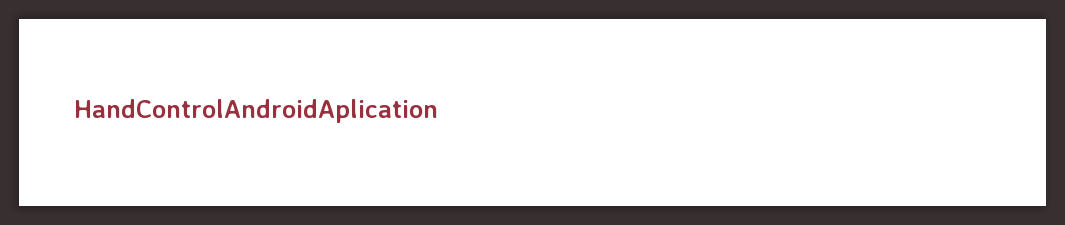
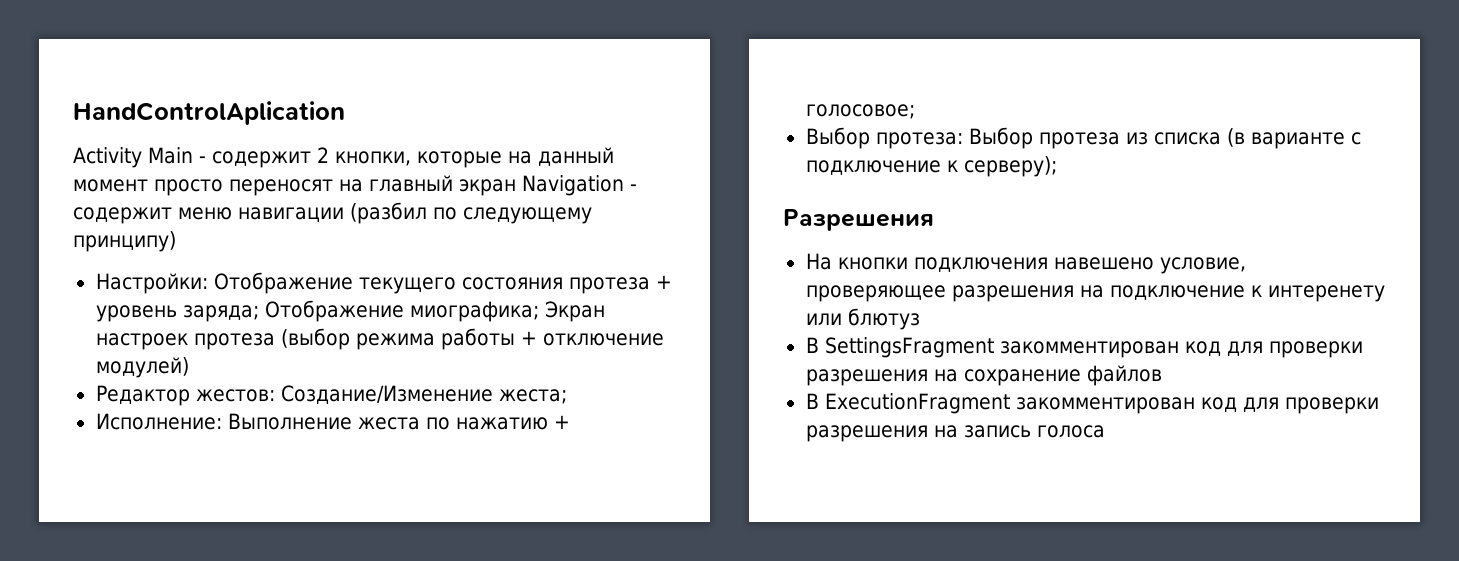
- HandControlAndroidAplication
+ HandControlAplication
+ Activity Main - содержит 2 кнопки, которые на данный момент просто переносят на главный экран Navigation - содержит меню навигации (разбил по следующему принципу)
+ Настройки: Отображение текущего состояния протеза + уровень заряда; Отображение миографика; Экран настроек протеза (выбор режима работы + отключение модулей)
+ Редактор жестов: Создание/Изменение жеста;
+ Исполнение: Выполнение жеста по нажатию + голосовое;
+ Выбор протеза: Выбор протеза из списка (в варианте с подключение к серверу);
+ Разрешения
+ На кнопки подключения навешено условие, проверяющее разрешения на подключение к интеренету или блютуз
+ В SettingsFragment закомментирован код для проверки разрешения на сохранение файлов
+ В ExecutionFragment закомментирован код для проверки разрешения на запись голоса

